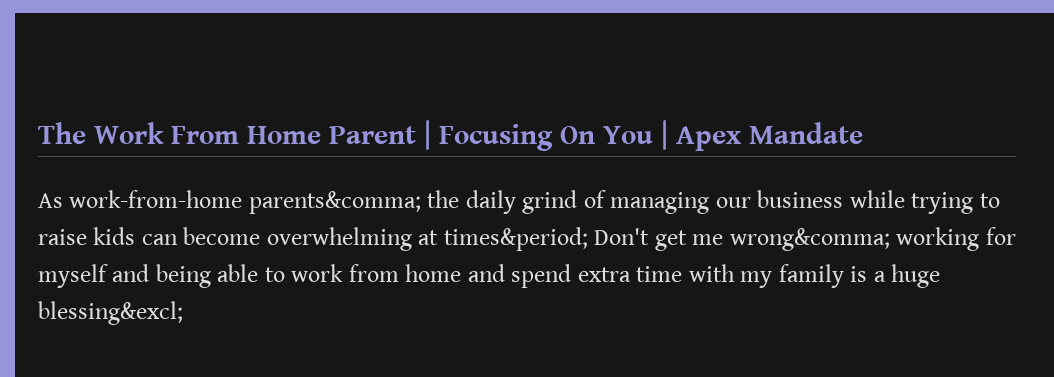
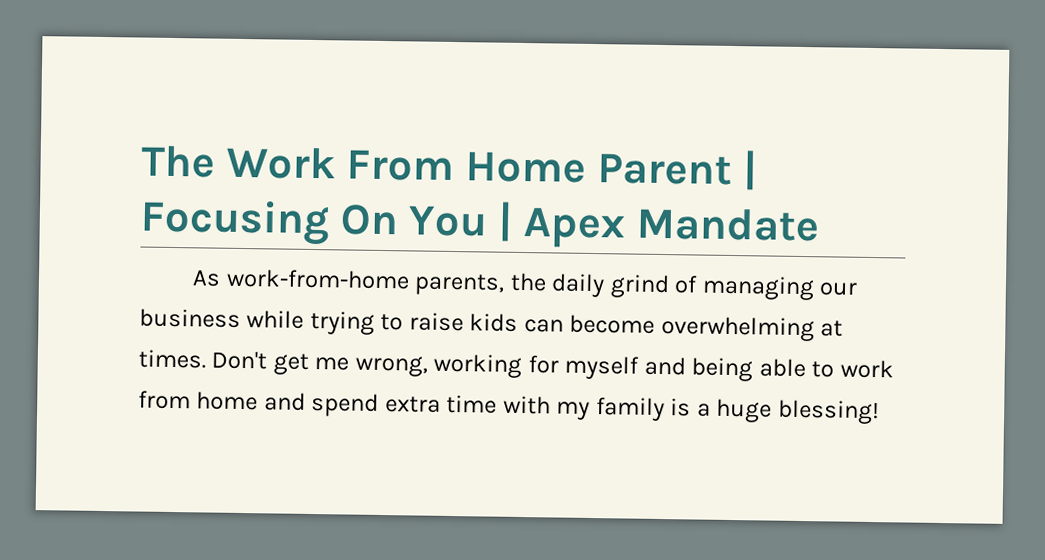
- As work-from-home parents&comma; the daily grind of managing our business while trying to raise kids can become overwhelming at times&period; Don't get me wrong&comma; working for myself and being able to work from home and spend extra time with my family is a huge blessing&excl;
+ As work-from-home parents, the daily grind of managing our business while trying to raise kids can become overwhelming at times. Don't get me wrong, working for myself and being able to work from home and spend extra time with my family is a huge blessing!

